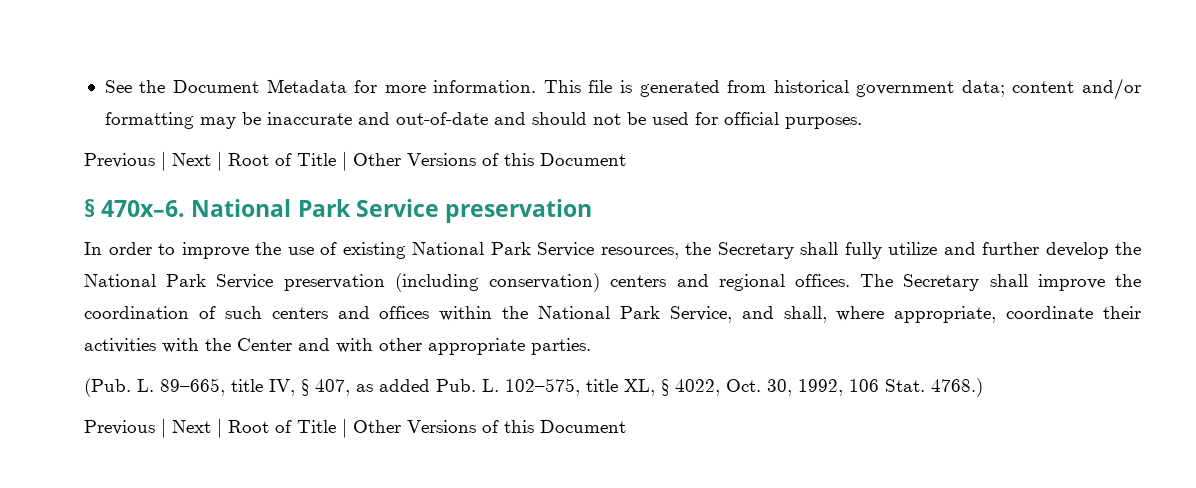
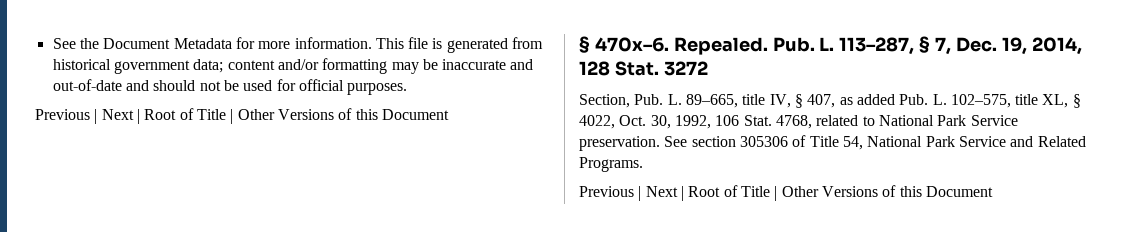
- § 470x–6. National Park Service preservation
- In order to improve the use of existing National Park Service resources, the Secretary shall fully utilize and further develop the National Park Service preservation (including conservation) centers and regional offices. The Secretary shall improve the coordination of such centers and offices within the National Park Service, and shall, where appropriate, coordinate their activities with the Center and with other appropriate parties.
- (Pub. L. 89–665, title IV, § 407, as added Pub. L. 102–575, title XL, § 4022, Oct. 30, 1992, 106 Stat.
+ § 470x–6. Repealed. Pub. L. 113–287, § 7, Dec. 19, 2014, 128 Stat. 3272
+ Section, Pub. L. 89–665, title IV, § 407, as added Pub. L. 102–575, title XL, § 4022, Oct. 30, 1992, 106 Stat.
- 4768.)
+ 4768, related to National Park Service preservation. See section 305306 of Title 54, National Park Service and Related Programs.

